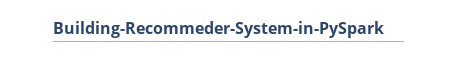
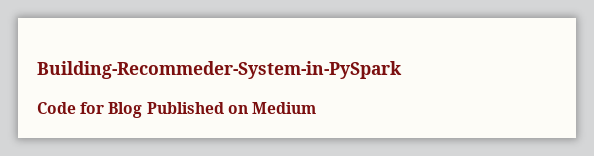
+ Code for Blog Published on Medium

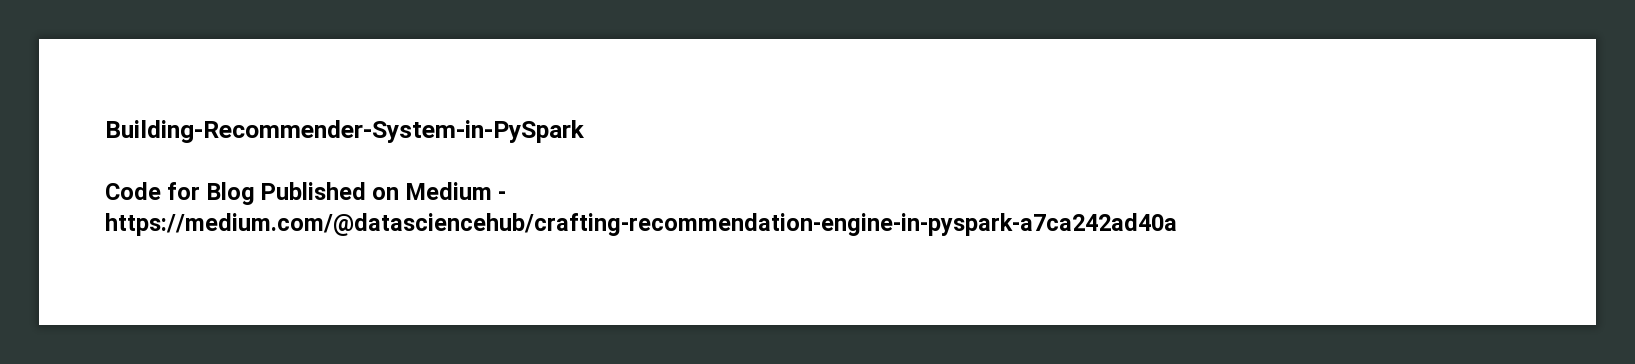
- Building-Recommeder-System-in-PySpark
+ Building-Recommender-System-in-PySpark
- Code for Blog Published on Medium
+ Code for Blog Published on Medium - https://medium.com/@datasciencehub/crafting-recommendation-engine-in-pyspark-a7ca242ad40a

